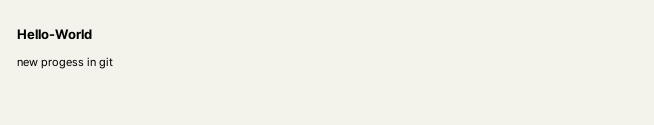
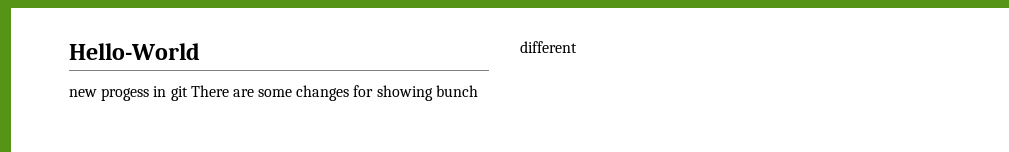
- new progess in git
+ new progess in git There are some changes for showing bunch different

